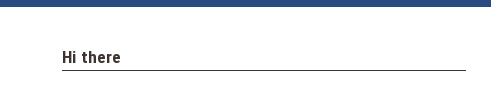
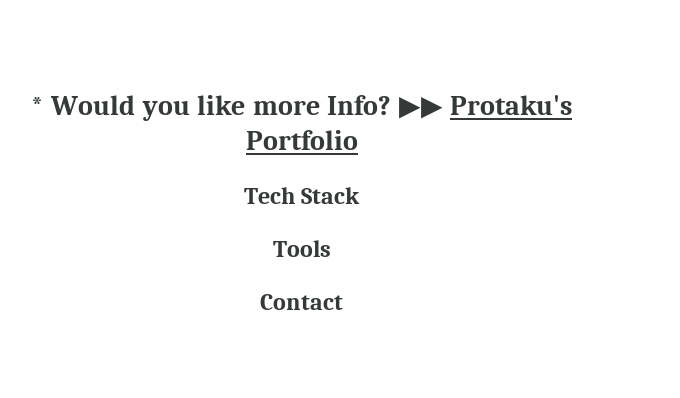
- Hi there
+ * Would you like more Info? ▶▶ Protaku's Portfolio
+ Tech Stack
+ Tools
+ Contact

